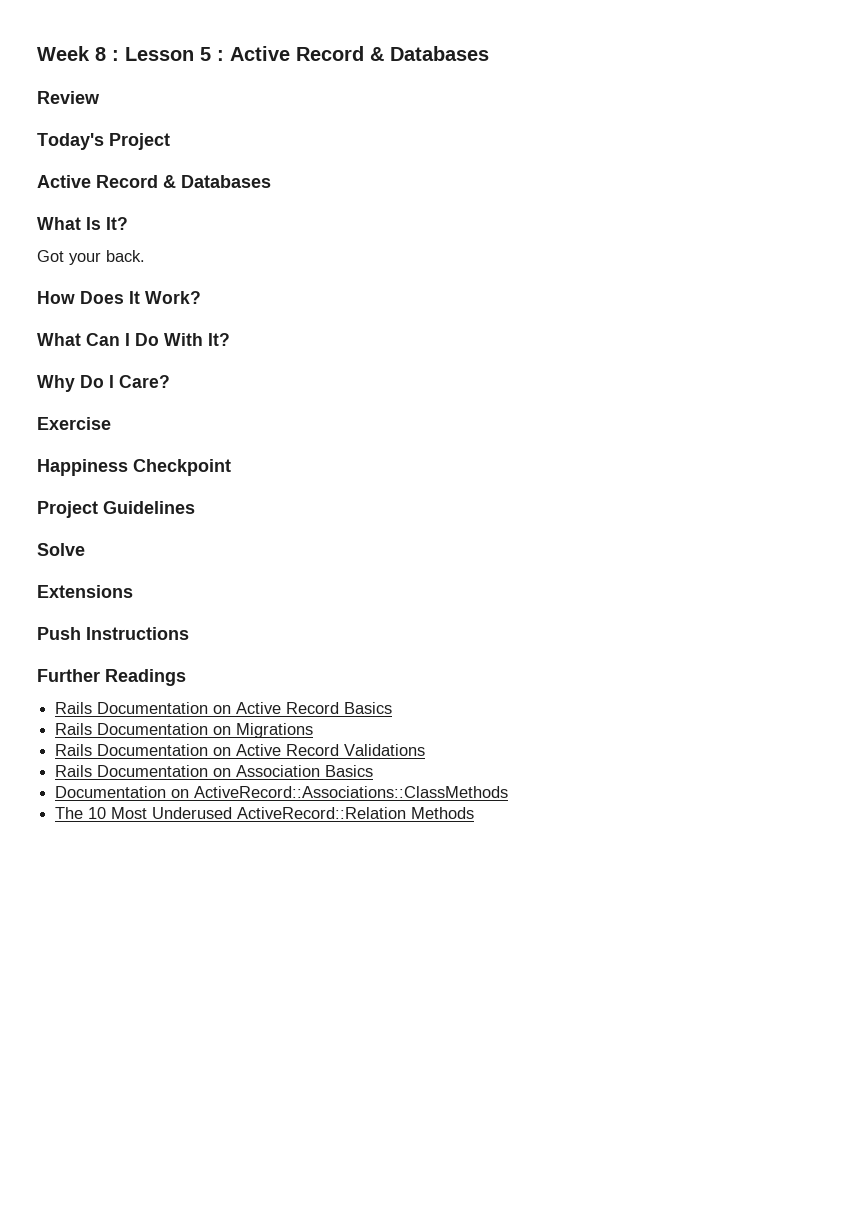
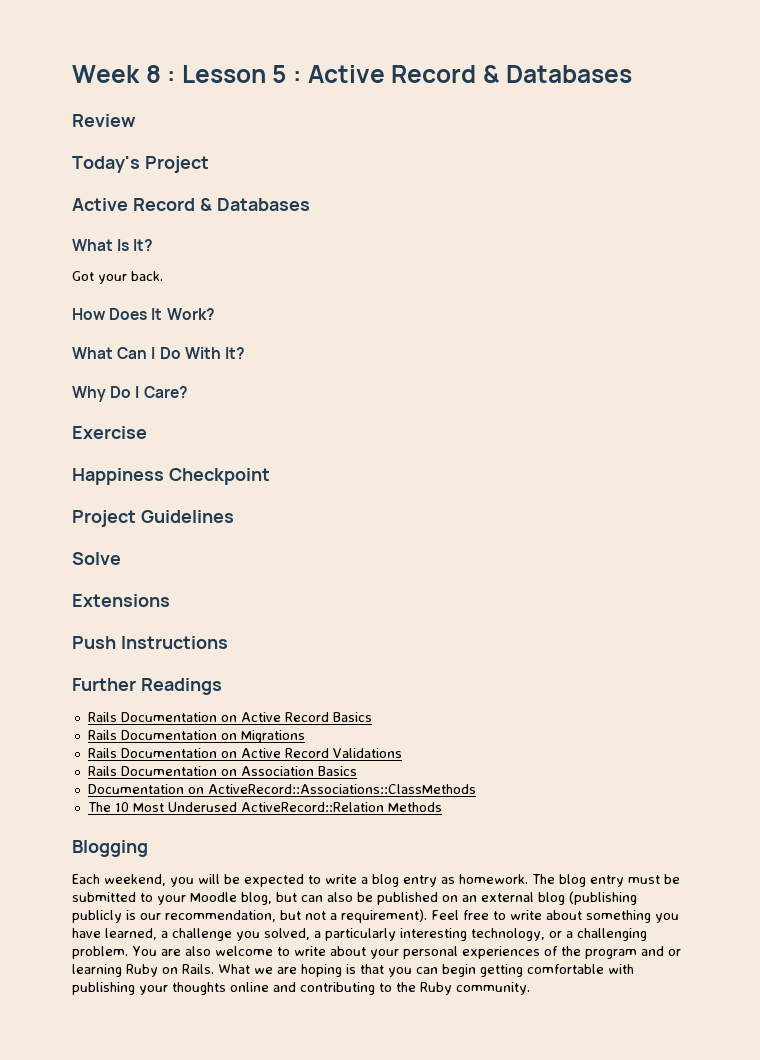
+ Blogging
+ Each weekend, you will be expected to write a blog entry as homework. The blog entry must be submitted to your Moodle blog, but can also be published on an external blog (publishing publicly is our recommendation, but not a requirement). Feel free to write about something you have learned, a challenge you solved, a particularly interesting technology, or a challenging problem. You are also welcome to write about your personal experiences of the program and or learning Ruby on Rails. What we are hoping is that you can begin getting comfortable with publishing your thoughts online and contributing to the Ruby community.

